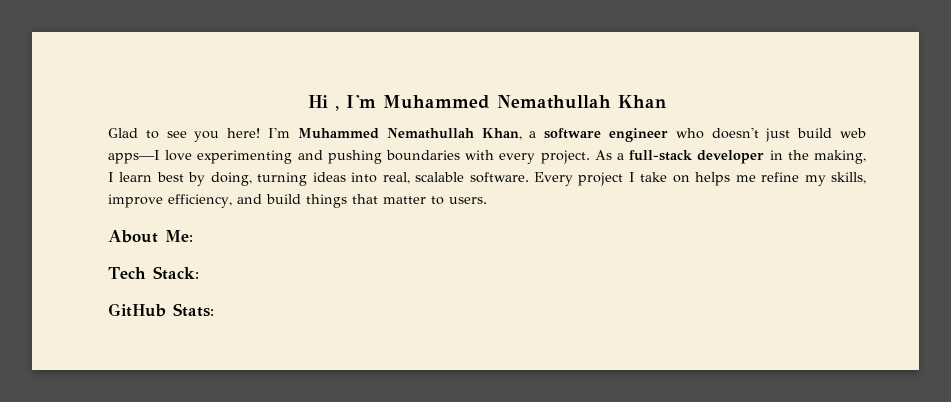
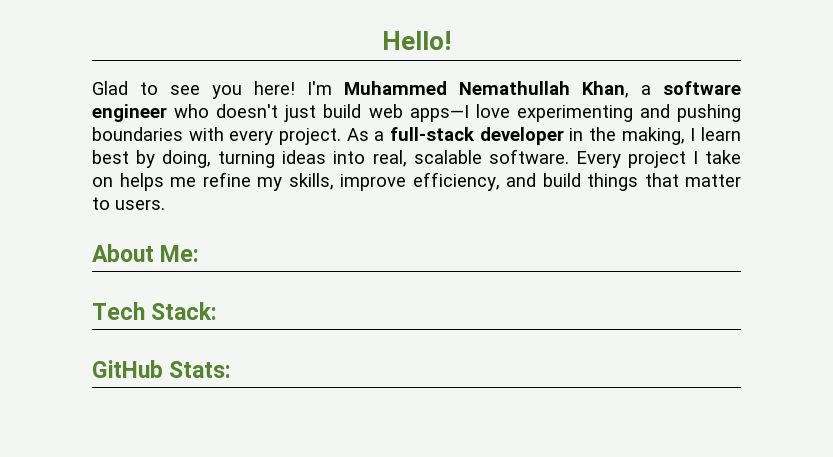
- Hi , I'm Muhammed Nemathullah Khan
+ Hello!

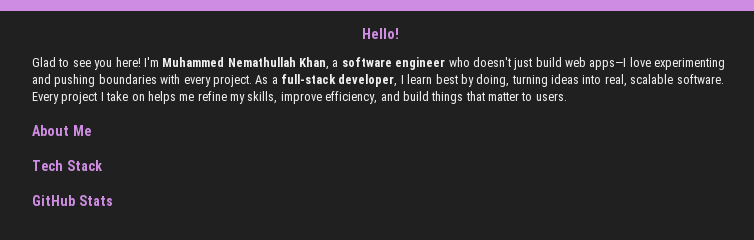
- As a full-stack developer in the making, I learn best by doing, turning ideas into real, scalable software.
+ As a full-stack developer, I learn best by doing, turning ideas into real, scalable software.
- About Me:
+ About Me
- Tech Stack:
+ Tech Stack
- GitHub Stats:
+ GitHub Stats

